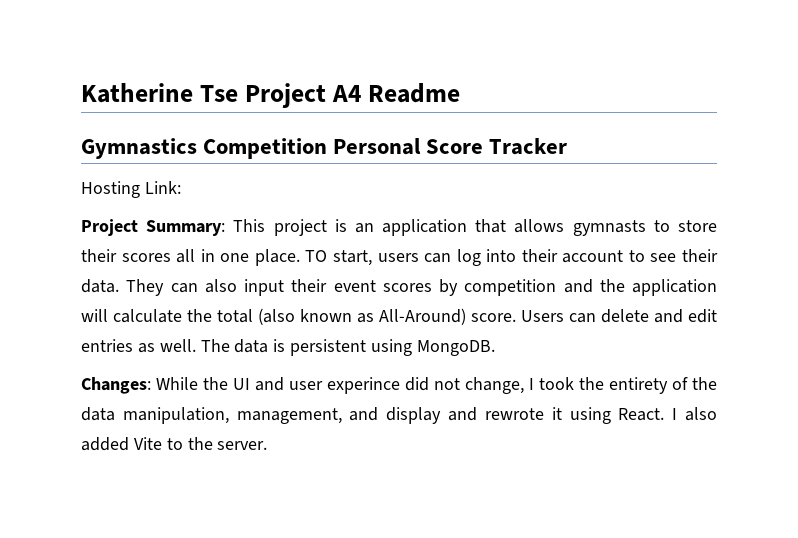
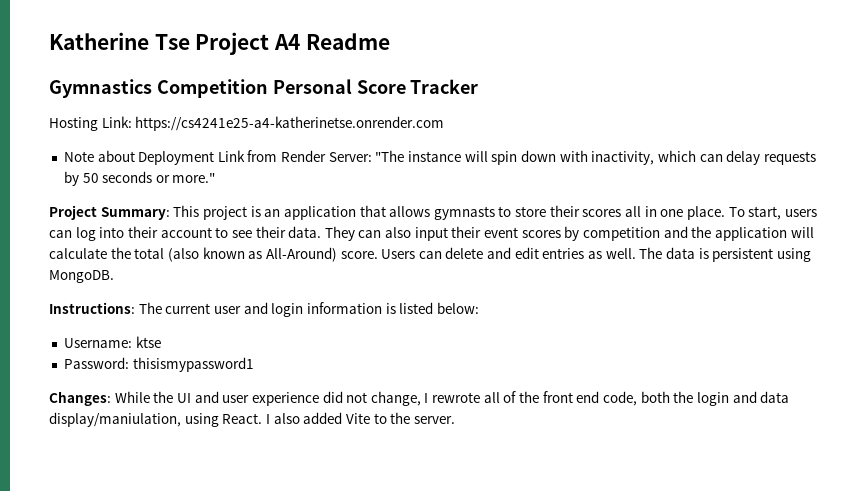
- Hosting Link:
+ Hosting Link: https://cs4241e25-a4-katherinetse.onrender.com
+ Note about Deployment Link from Render Server: "The instance will spin down with inactivity, which can delay requests by 50 seconds or more."
- TO start, users can log into their account to see their data.
+ To start, users can log into their account to see their data.
+ Instructions: The current user and login information is listed below:
+ Username: ktse
+ Password: thisismypassword1
- Changes: While the UI and user experince did not change, I took the entirety of the data manipulation, management, and display and rewrote it using React.
+ Changes: While the UI and user experience did not change, I rewrote all of the front end code, both the login and data display/maniulation, using React.

